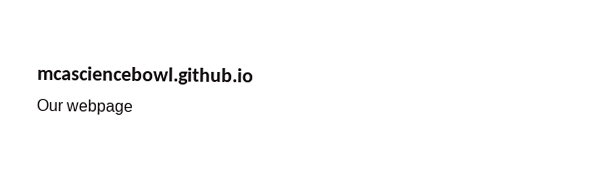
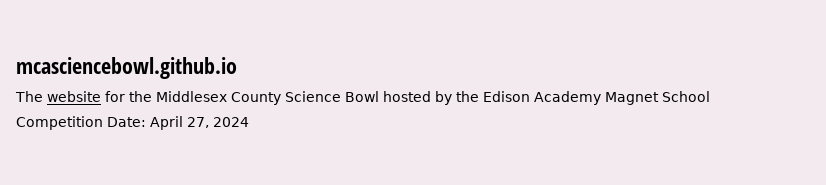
- Our webpage
+ The website for the Middlesex County Science Bowl hosted by the Edison Academy Magnet School
+ Competition Date: April 27, 2024

